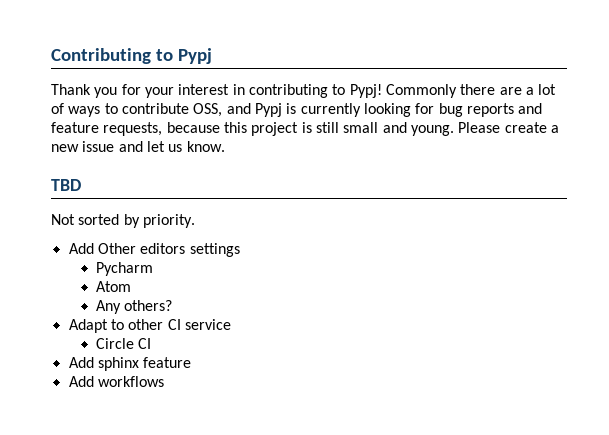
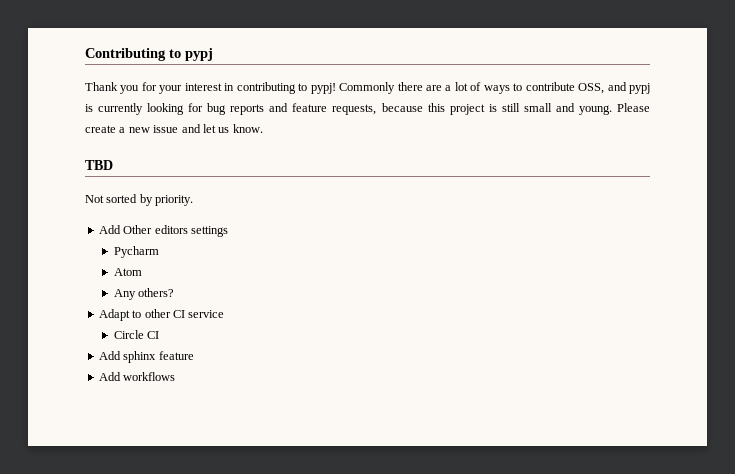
- Contributing to Pypj
+ Contributing to pypj
- Thank you for your interest in contributing to Pypj!
+ Thank you for your interest in contributing to pypj!
- Commonly there are a lot of ways to contribute OSS, and Pypj is currently looking for bug reports and feature requests, because this project is still small and young.
+ Commonly there are a lot of ways to contribute OSS, and pypj is currently looking for bug reports and feature requests, because this project is still small and young.

